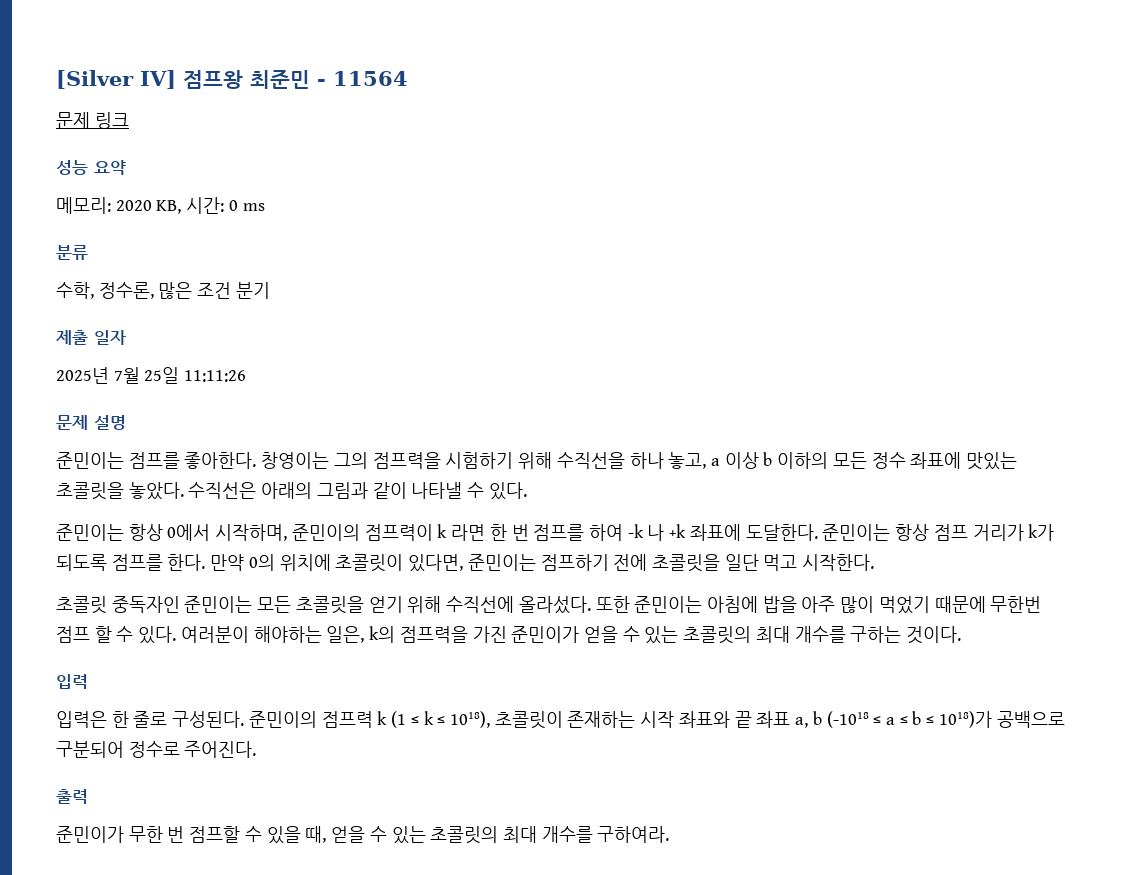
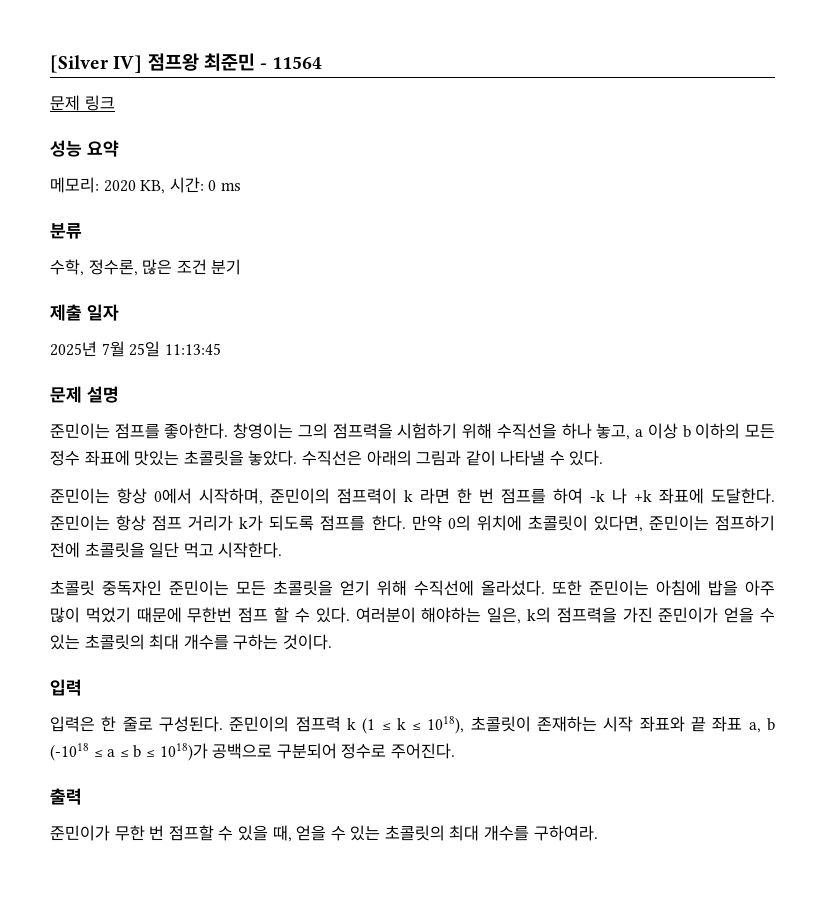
- 2025년 7월 25일 11:11:26
+ 2025년 7월 25일 11:13:45

